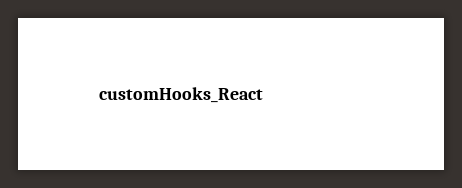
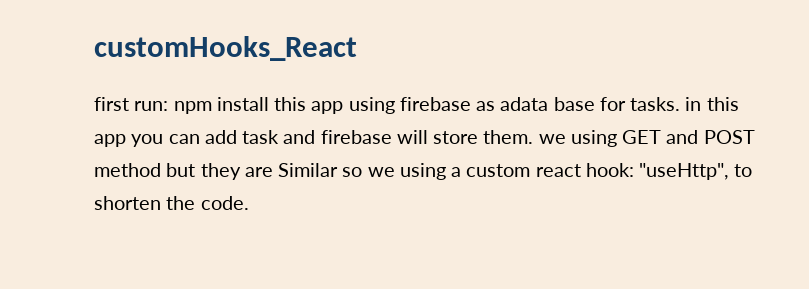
+ first run: npm install this app using firebase as adata base for tasks. in this app you can add task and firebase will store them. we using GET and POST method but they are Similar so we using a custom react hook: "useHttp", to shorten the code.

